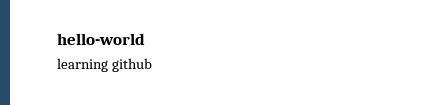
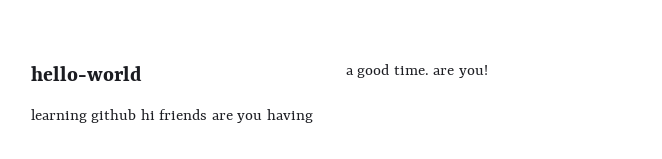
- learning github
+ learning github hi friends are you having a good time. are you!

